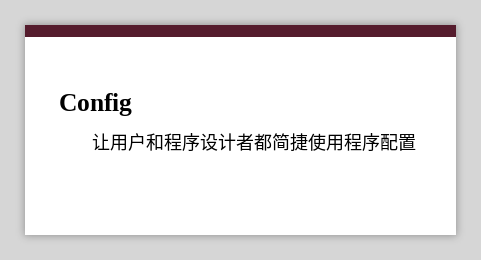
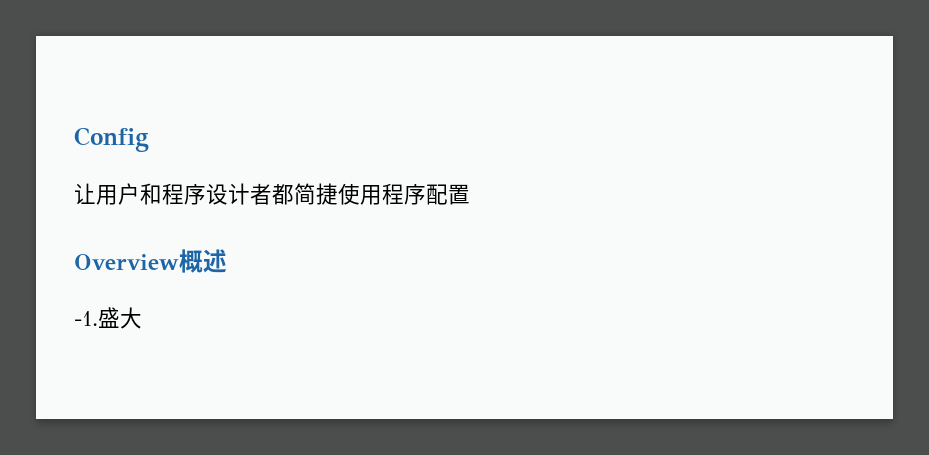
+ Overview概述
+ -1.盛大

